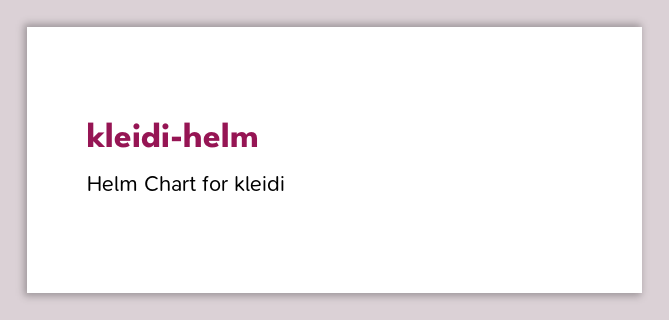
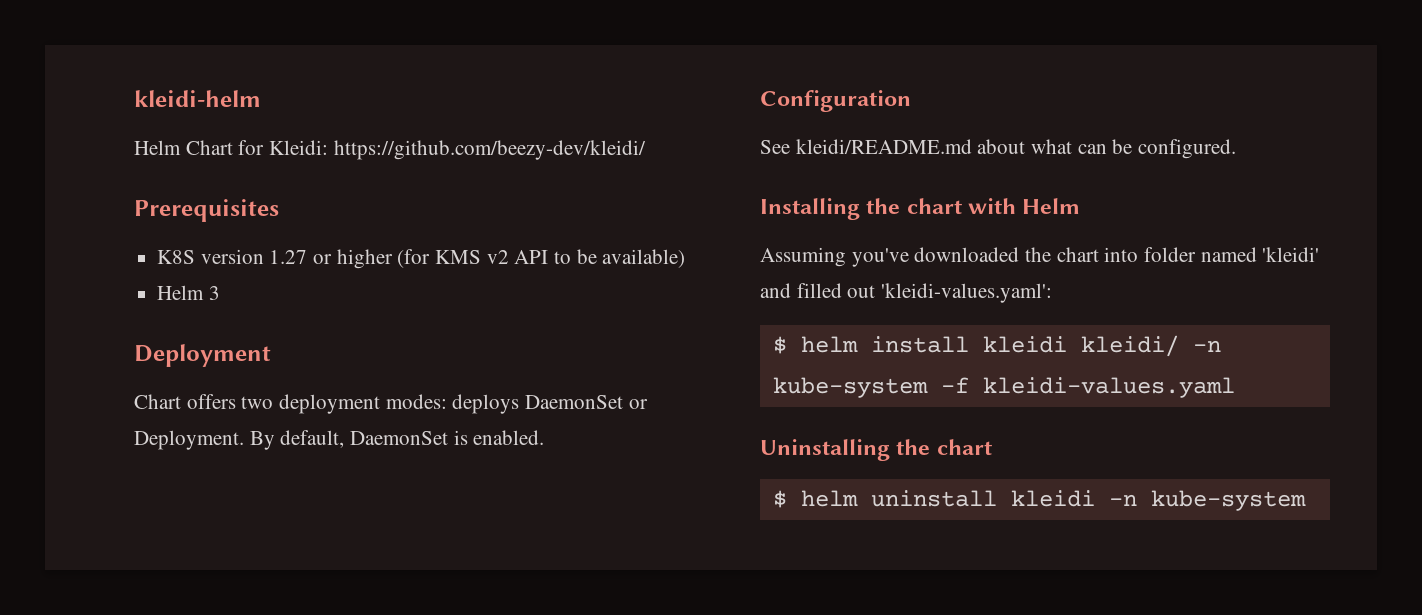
- Helm Chart for kleidi
+ Helm Chart for Kleidi: https://github.com/beezy-dev/kleidi/
+ Prerequisites
+ K8S version 1.27 or higher (for KMS v2 API to be available)
+ Helm 3
+ Deployment
+ Chart offers two deployment modes: deploys DaemonSet or Deployment. By default, DaemonSet is enabled.
+ Configuration
+ See kleidi/README.md about what can be configured.
+ Installing the chart with Helm
+ Assuming you've downloaded the chart into folder named 'kleidi' and filled out 'kleidi-values.yaml':
+ $ helm install kleidi kleidi/ -n kube-system -f kleidi-values.yaml
+ Uninstalling the chart
+ $ helm uninstall kleidi -n kube-system

